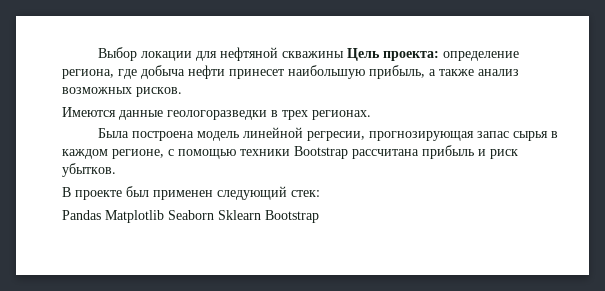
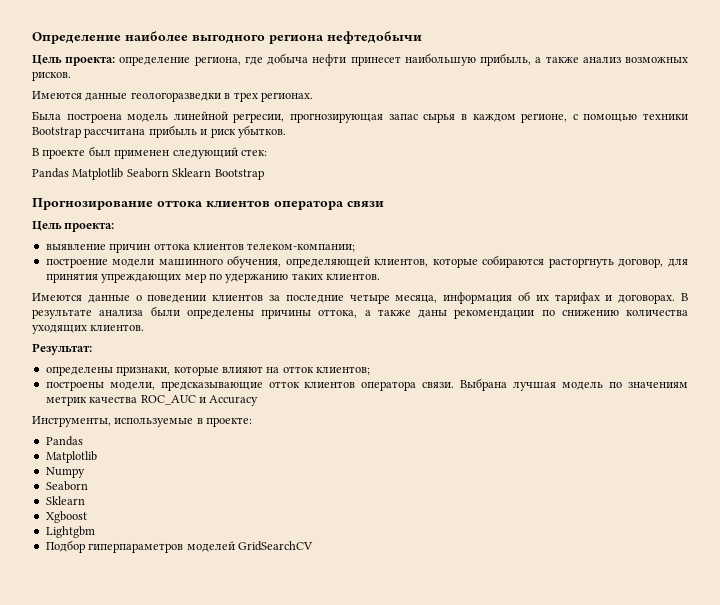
- Выбор локации для нефтяной скважины Цель проекта: определение региона, где добыча нефти принесет наибольшую прибыль, а также анализ возможных рисков.
+ Определение наиболее выгодного региона нефтедобычи
+ Цель проекта: определение региона, где добыча нефти принесет наибольшую прибыль, а также анализ возможных рисков.
+ Прогнозирование оттока клиентов оператора связи
+ Цель проекта:
+ выявление причин оттока клиентов телеком-компании;
+ построение модели машинного обучения, определяющей клиентов, которые собираются расторгнуть договор, для принятия упреждающих мер по удержанию таких клиентов.
+ Имеются данные о поведении клиентов за последние четыре месяца, информация об их тарифах и договорах. В результате анализа были определены причины оттока, а также даны рекомендации по снижению количества уходящих клиентов.
+ Результат:
+ определены признаки, которые влияют на отток клиентов;
+ построены модели, предсказывающие отток клиентов оператора связи. Выбрана лучшая модель по значениям метрик качества ROC_AUC и Accuracy
+ Инструменты, используемые в проекте:
+ Pandas
+ Matplotlib
+ Numpy
+ Seaborn
+ Sklearn
+ Xgboost
+ Lightgbm
+ Подбор гиперпараметров моделей GridSearchCV

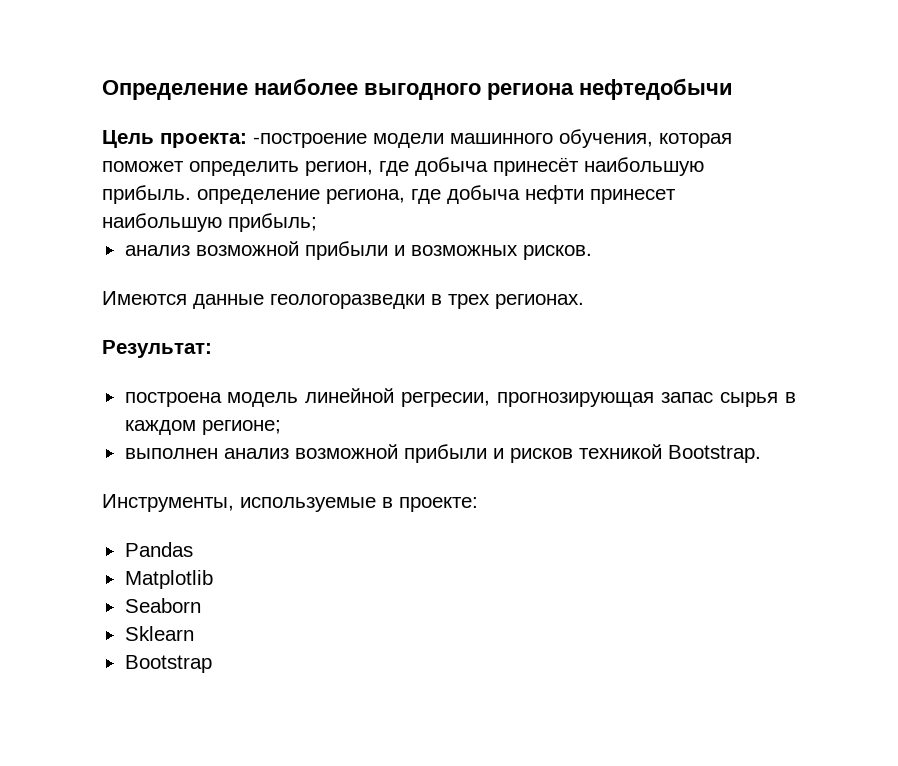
- Цель проекта: определение региона, где добыча нефти принесет наибольшую прибыль, а также анализ возможных рисков.
+ Цель проекта: -построение модели машинного обучения, которая поможет определить регион, где добыча принесёт наибольшую прибыль. определение региона, где добыча нефти принесет наибольшую прибыль;
+ анализ возможной прибыли и возможных рисков.
- Была построена модель линейной регресии, прогнозирующая запас сырья в каждом регионе, с помощью техники Bootstrap рассчитана прибыль и риск убытков.
- В проекте был применен следующий стек:
- Pandas Matplotlib Seaborn Sklearn Bootstrap
- Прогнозирование оттока клиентов оператора связи
- Цель проекта:
- выявление причин оттока клиентов телеком-компании;
- построение модели машинного обучения, определяющей клиентов, которые собираются расторгнуть договор, для принятия упреждающих мер по удержанию таких клиентов.
- Имеются данные о поведении клиентов за последние четыре месяца, информация об их тарифах и договорах. В результате анализа были определены причины оттока, а также даны рекомендации по снижению количества уходящих клиентов.
  Результат:
- определены признаки, которые влияют на отток клиентов;
- построены модели, предсказывающие отток клиентов оператора связи. Выбрана лучшая модель по значениям метрик качества ROC_AUC и Accuracy
+ построена модель линейной регресии, прогнозирующая запас сырья в каждом регионе;
+ выполнен анализ возможной прибыли и рисков техникой Bootstrap.
- Numpy
- Xgboost
- Lightgbm
- Подбор гиперпараметров моделей GridSearchCV
+ Bootstrap

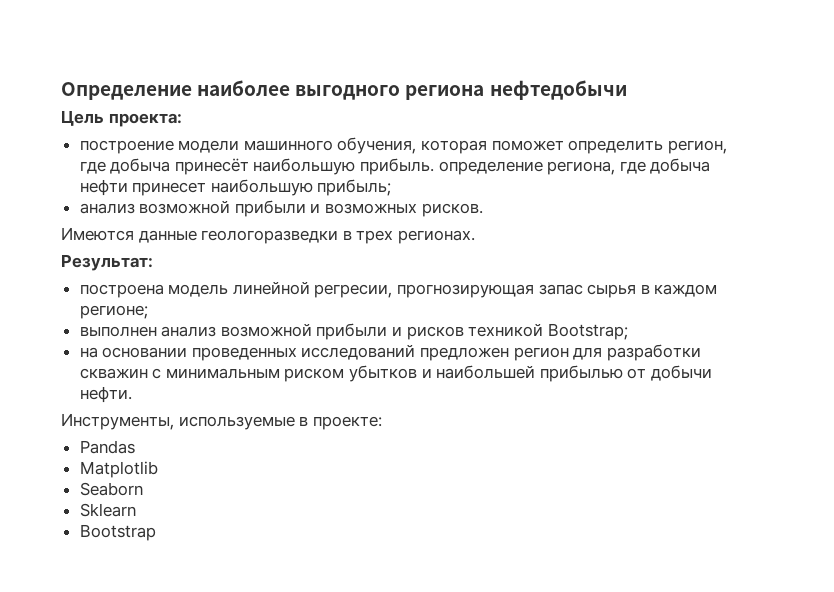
- Цель проекта: -построение модели машинного обучения, которая поможет определить регион, где добыча принесёт наибольшую прибыль. определение региона, где добыча нефти принесет наибольшую прибыль;
+ Цель проекта:
+ построение модели машинного обучения, которая поможет определить регион, где добыча принесёт наибольшую прибыль. определение региона, где добыча нефти принесет наибольшую прибыль;
- выполнен анализ возможной прибыли и рисков техникой Bootstrap.
+ выполнен анализ возможной прибыли и рисков техникой Bootstrap;
+ на основании проведенных исследований предложен регион для разработки скважин с минимальным риском убытков и наибольшей прибылью от добычи нефти.

